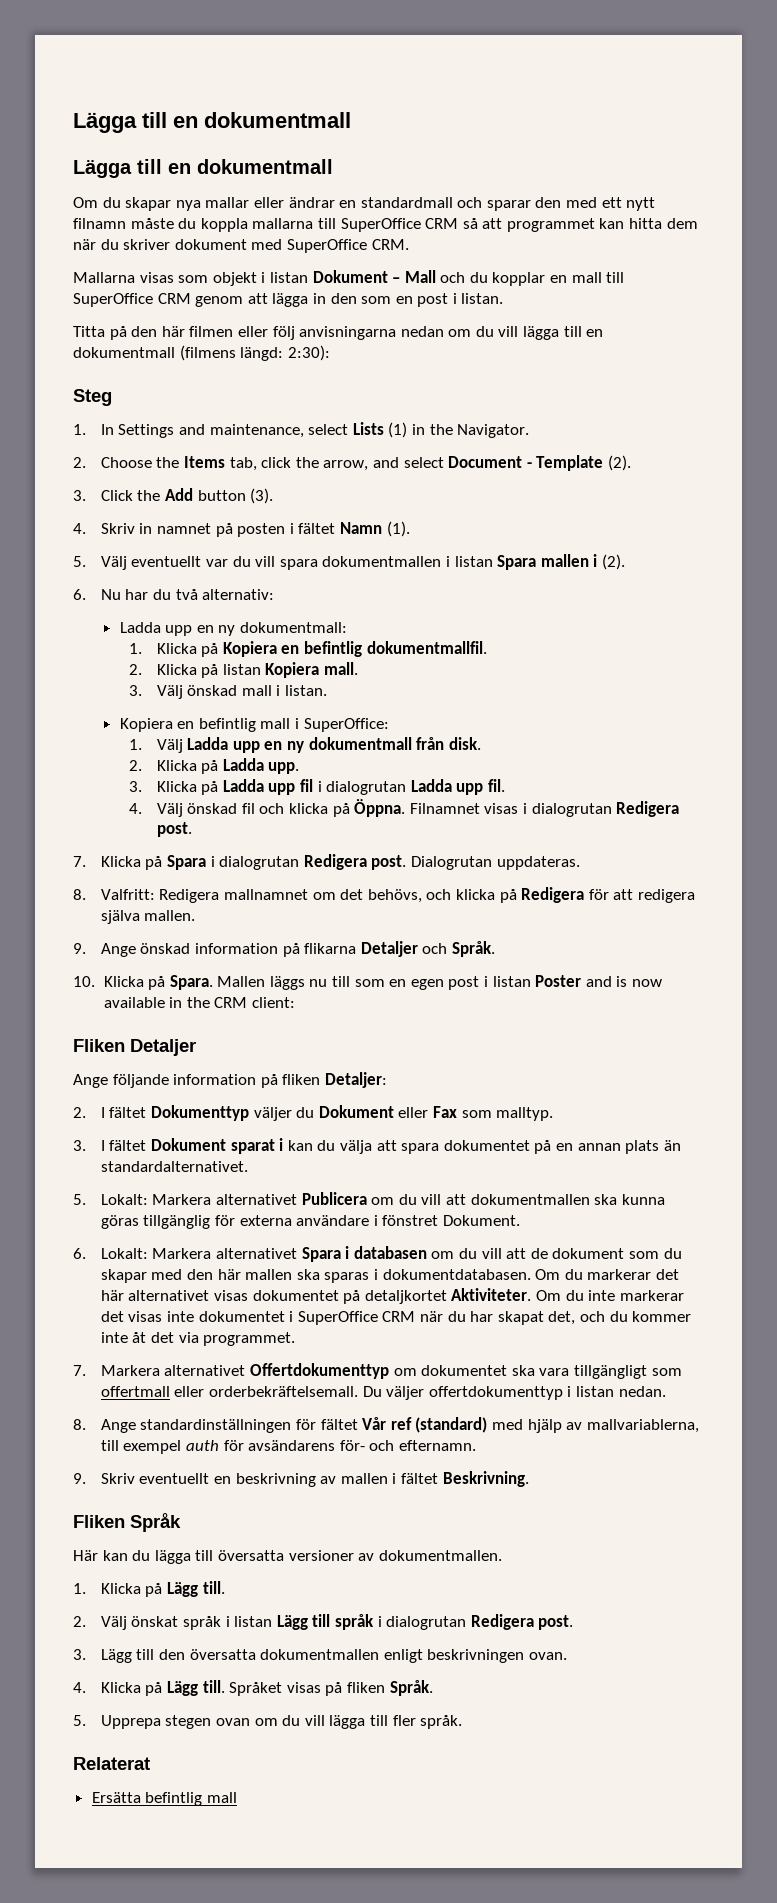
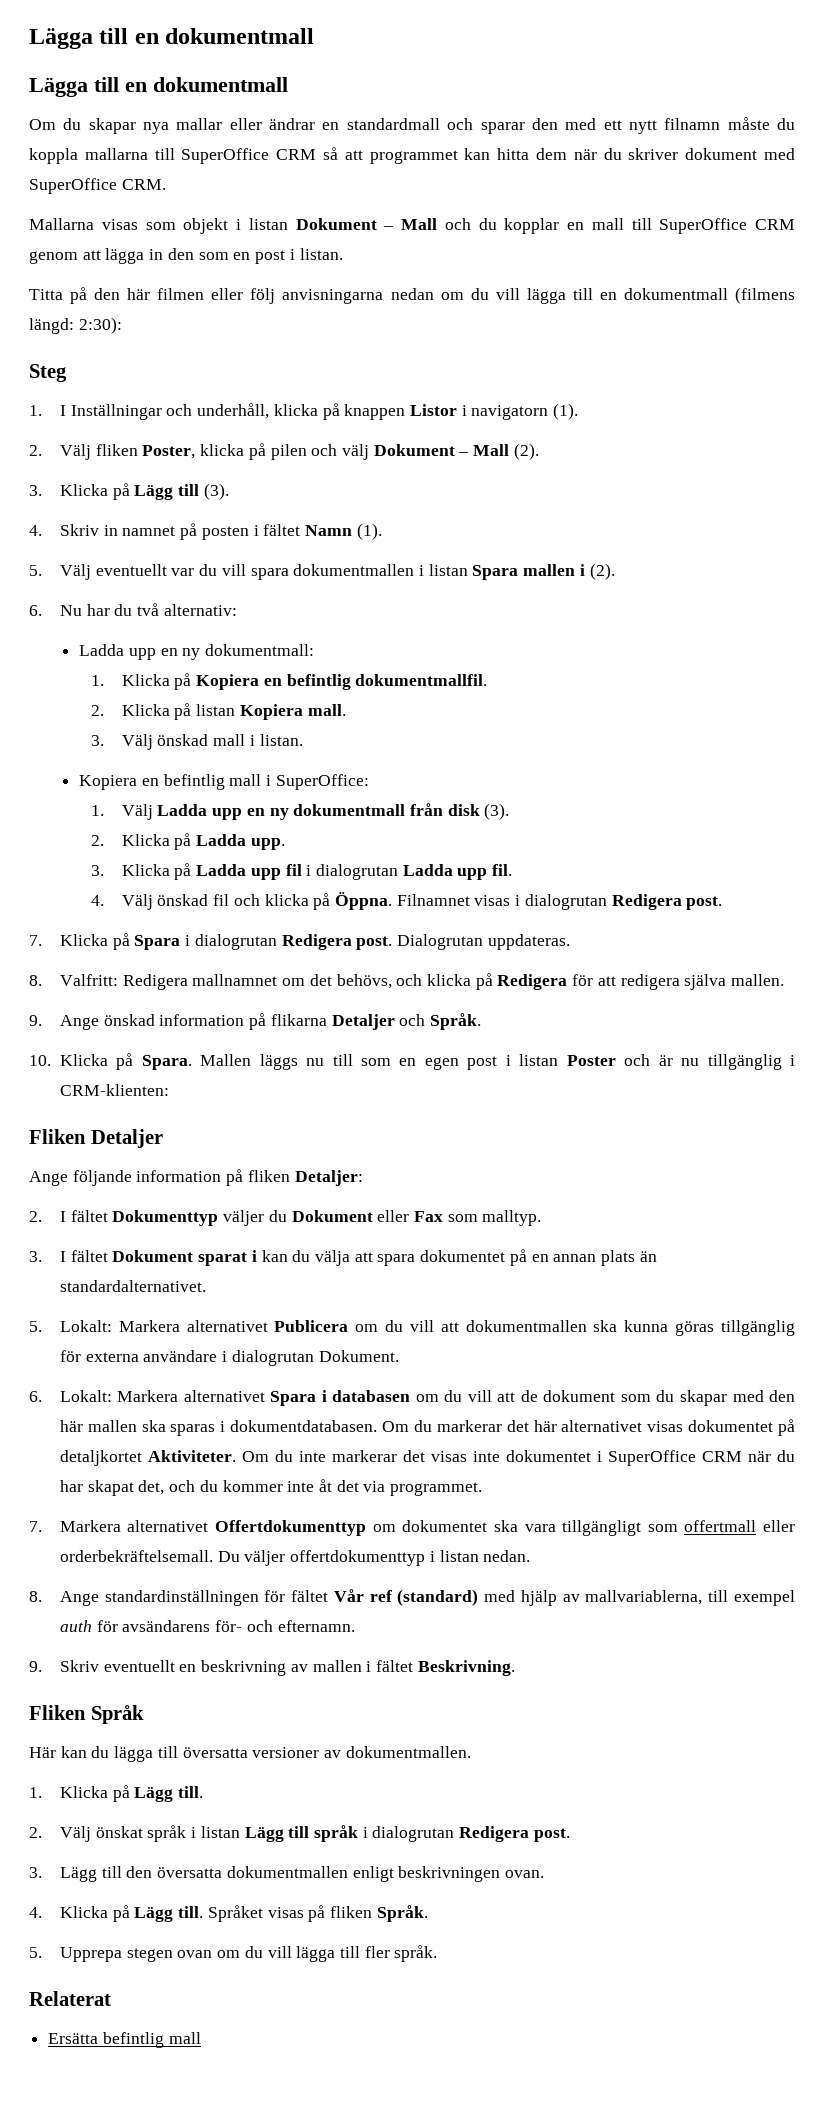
- 1. In Settings and maintenance, select Lists (1) in the Navigator.
- 2. Choose the Items tab, click the arrow, and select Document - Template (2).
- 3. Click the Add button (3).
+ 1. I Inställningar och underhåll, klicka på knappen Listor i navigatorn (1).
+ 2. Välj fliken Poster, klicka på pilen och välj Dokument – Mall (2).
+ 3. Klicka på Lägg till (3).
- 1. Välj Ladda upp en ny dokumentmall från disk.
+ 1. Välj Ladda upp en ny dokumentmall från disk (3).
- Mallen läggs nu till som en egen post i listan Poster and is now available in the CRM client:
+ Mallen läggs nu till som en egen post i listan Poster och är nu tillgänglig i CRM-klienten:
- 5. Lokalt: Markera alternativet Publicera om du vill att dokumentmallen ska kunna göras tillgänglig för externa användare i fönstret Dokument.
+ 5. Lokalt: Markera alternativet Publicera om du vill att dokumentmallen ska kunna göras tillgänglig för externa användare i dialogrutan Dokument.

